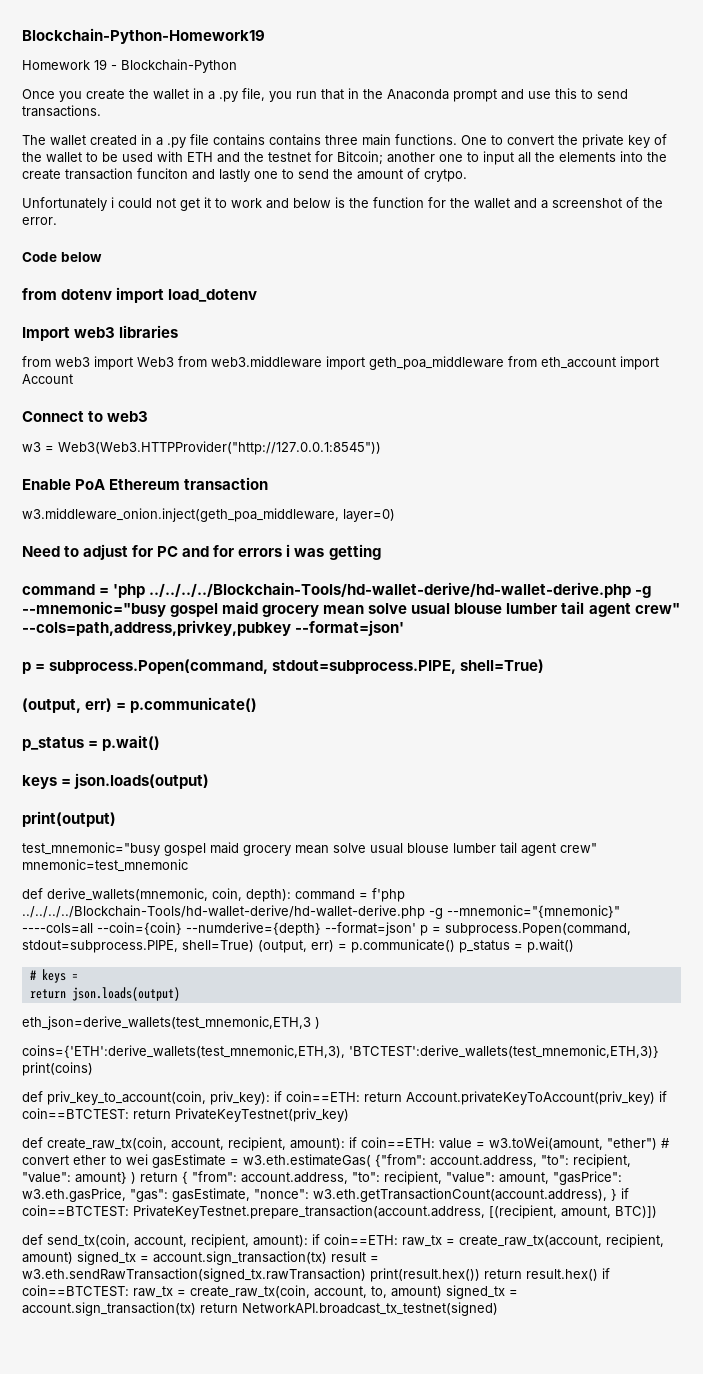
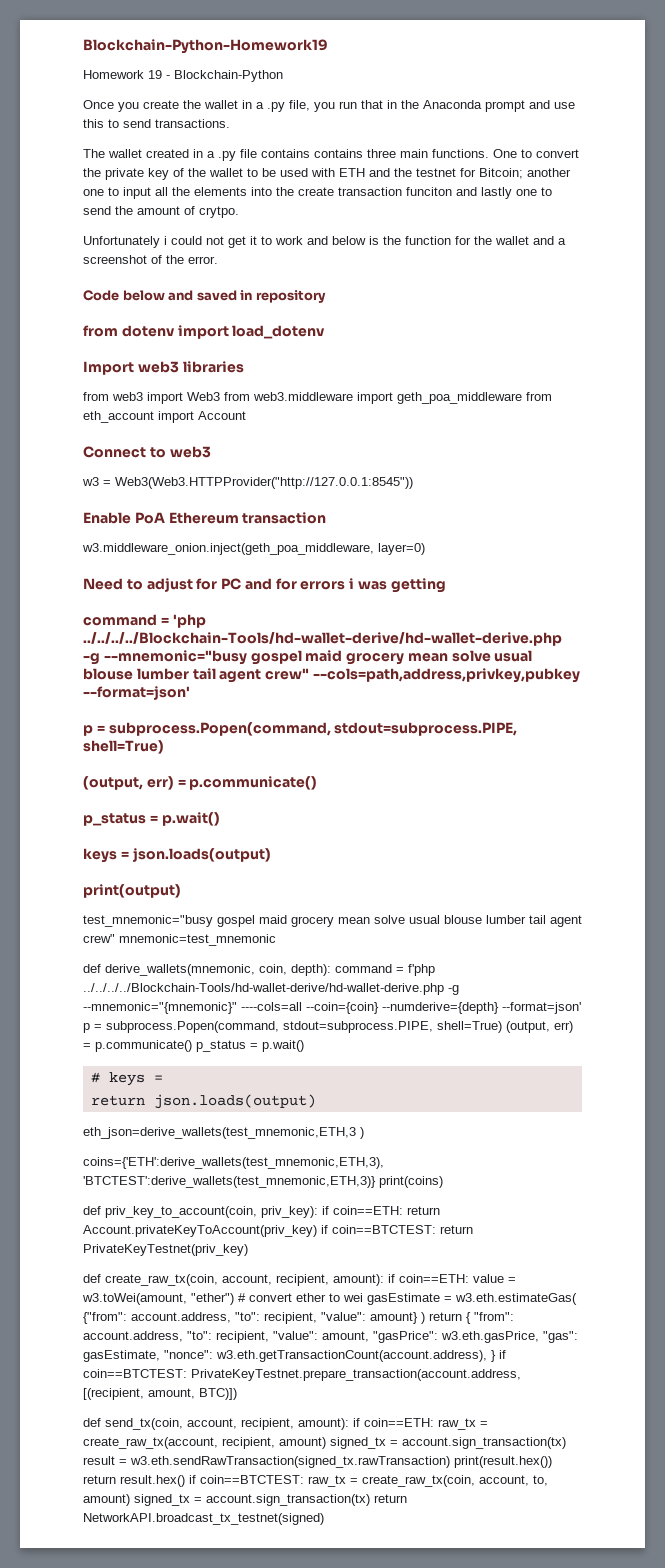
- Code below
+ Code below and saved in repository

